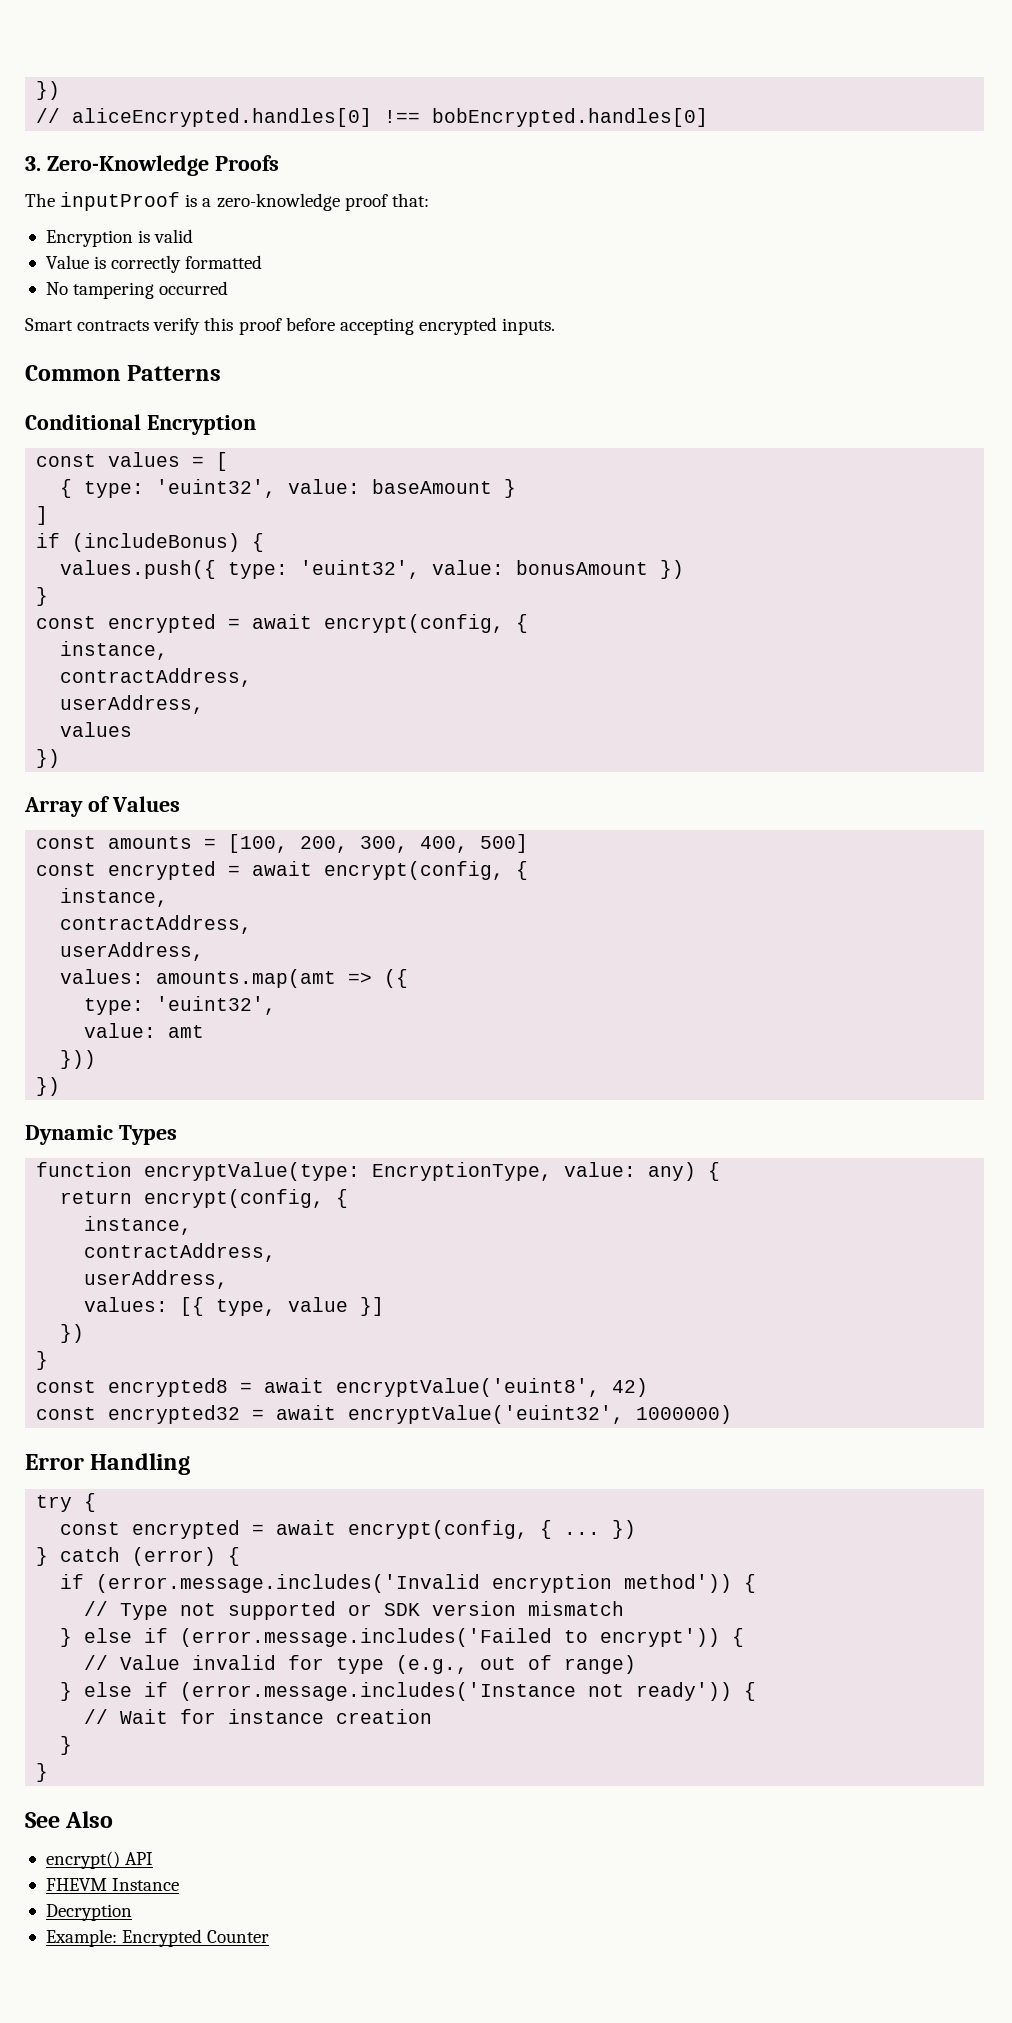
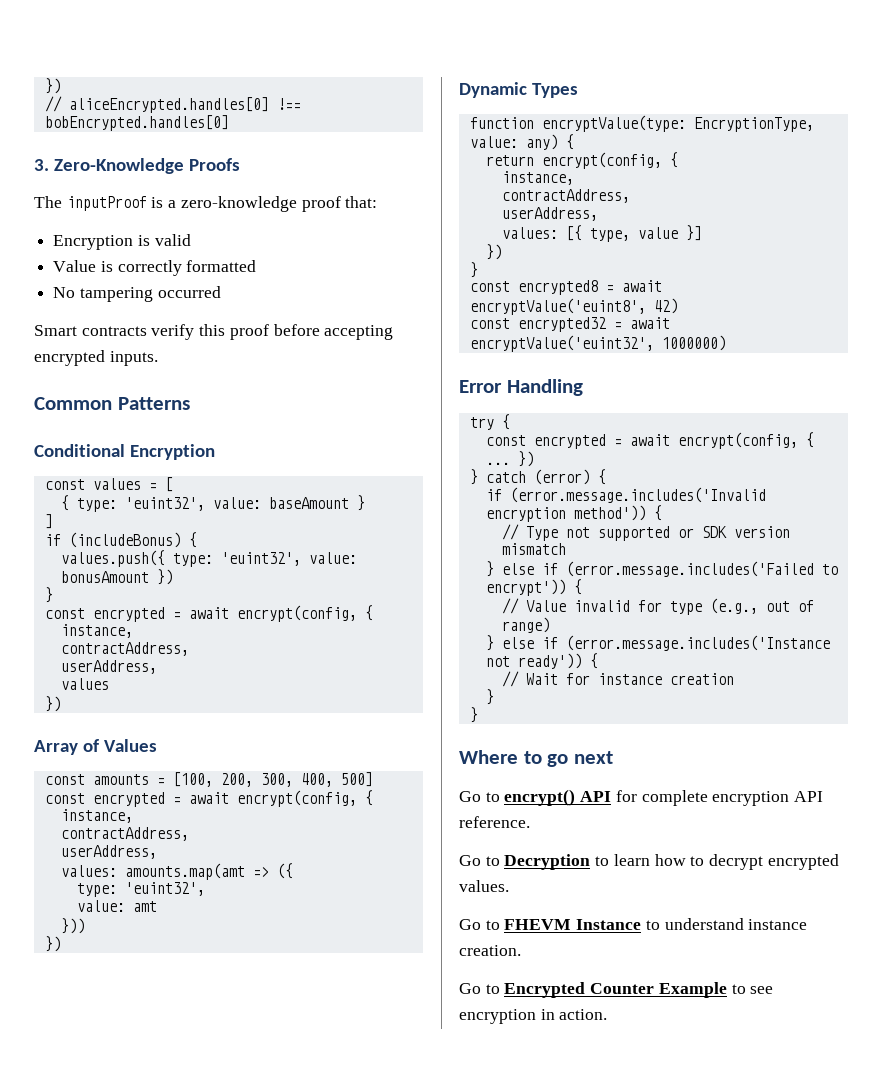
- See Also
- encrypt() API
- FHEVM Instance
- Decryption
- Example: Encrypted Counter
+ Where to go next
+ Go to encrypt() API for complete encryption API reference.
+ Go to Decryption to learn how to decrypt encrypted values.
+ Go to FHEVM Instance to understand instance creation.
+ Go to Encrypted Counter Example to see encryption in action.

